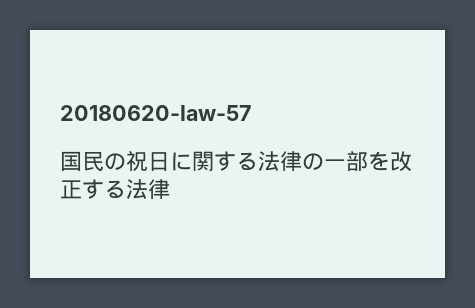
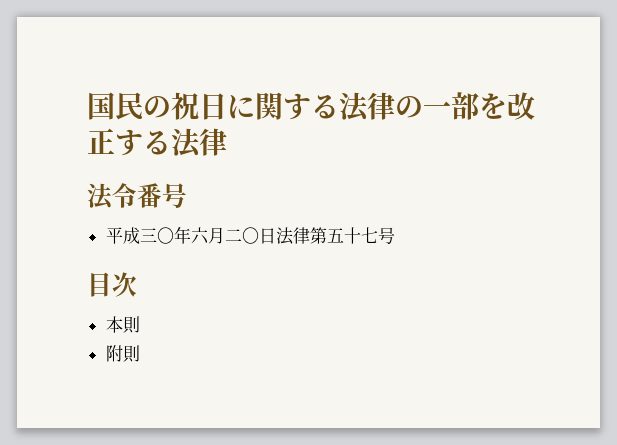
- 20180620-law-57
+ 法令番号
+ 平成三〇年六月二〇日法律第五十七号
+ 目次
+ 本則
+ 附則

